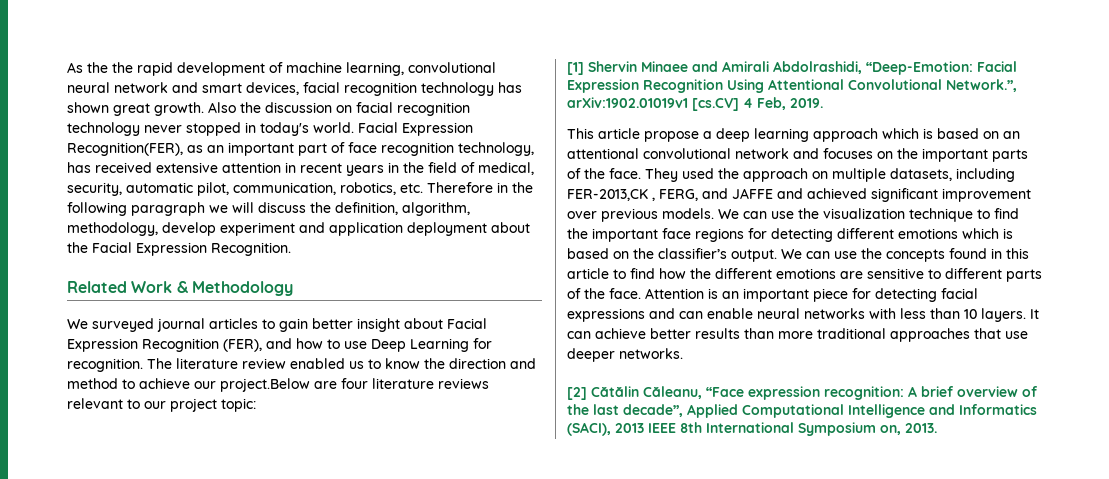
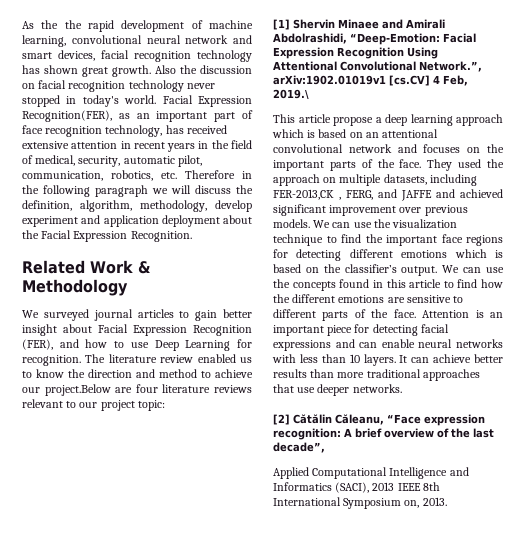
- [1] Shervin Minaee and Amirali Abdolrashidi, “Deep-Emotion: Facial Expression Recognition Using Attentional Convolutional Network.”, arXiv:1902.01019v1 [cs.CV] 4 Feb, 2019.
+ [1] Shervin Minaee and Amirali Abdolrashidi, “Deep-Emotion: Facial Expression Recognition Using Attentional Convolutional Network.”, arXiv:1902.01019v1 [cs.CV] 4 Feb, 2019.\
- [2] Cătălin Căleanu, “Face expression recognition: A brief overview of the last decade”, Applied Computational Intelligence and Informatics (SACI), 2013 IEEE 8th International Symposium on, 2013.
+ [2] Cătălin Căleanu, “Face expression recognition: A brief overview of the last decade”,
+ Applied Computational Intelligence and Informatics (SACI), 2013 IEEE 8th International Symposium on, 2013.

